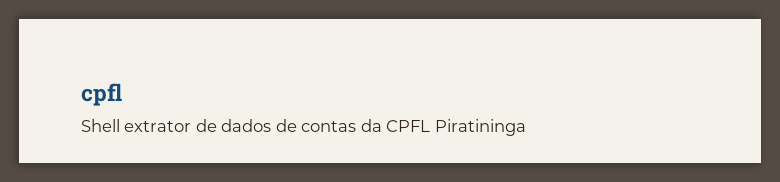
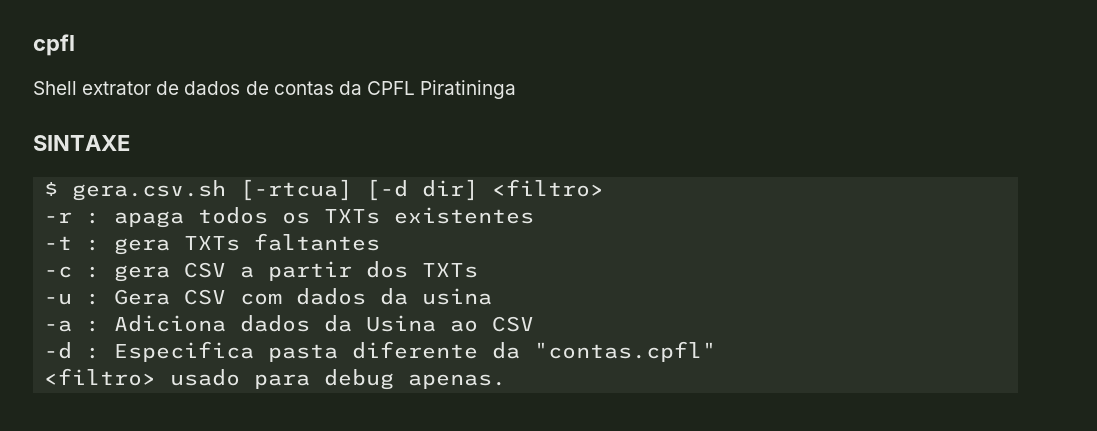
+ SINTAXE
+ $ gera.csv.sh [-rtcua] [-d dir] <filtro>
+ -r : apaga todos os TXTs existentes
+ -t : gera TXTs faltantes
+ -c : gera CSV a partir dos TXTs
+ -u : Gera CSV com dados da usina
+ -a : Adiciona dados da Usina ao CSV
+ -d : Especifica pasta diferente da "contas.cpfl"
+ <filtro> usado para debug apenas.

